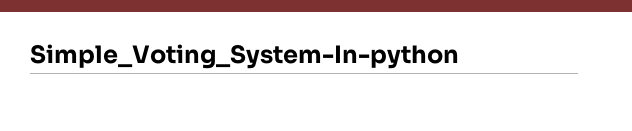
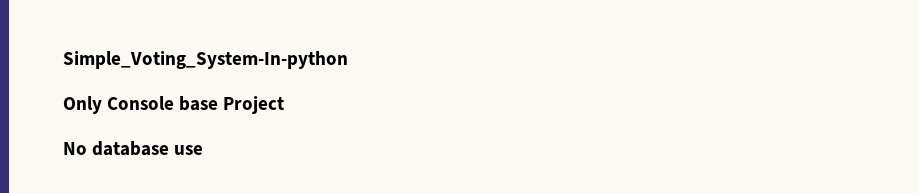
+ Only Console base Project
+ No database use

